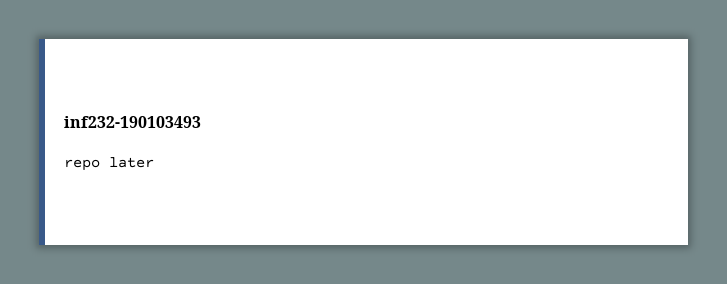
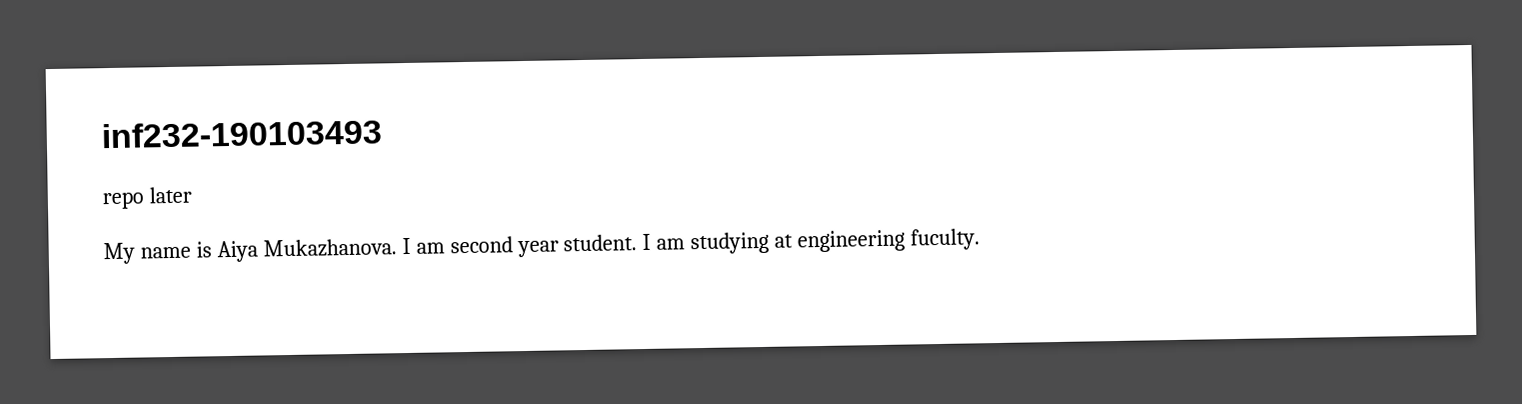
+ My name is Aiya Mukazhanova. I am second year student. I am studying at engineering fuculty.

